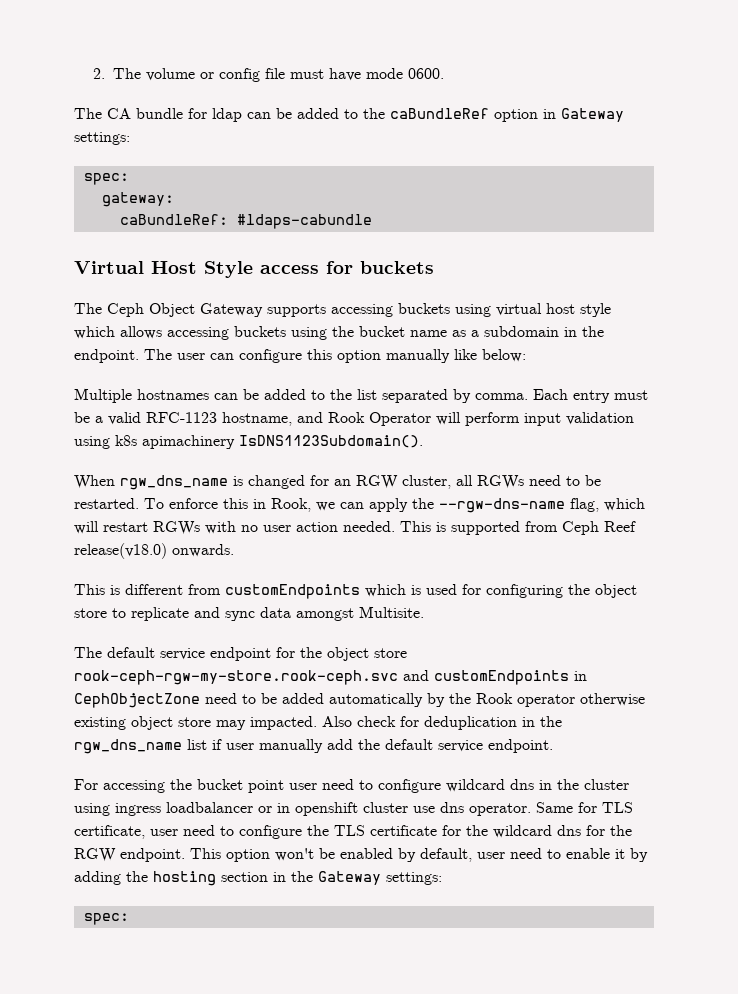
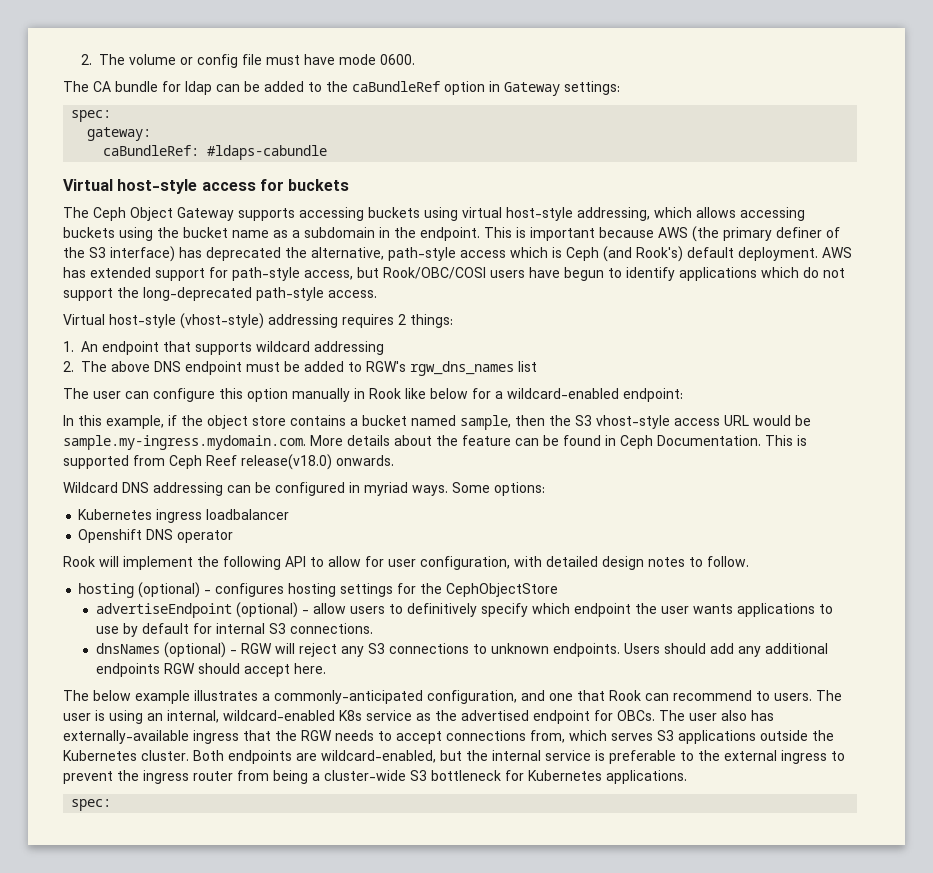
- Virtual Host Style access for buckets
+ Virtual host-style access for buckets
- The Ceph Object Gateway supports accessing buckets using virtual host style which allows accessing buckets using the bucket name as a subdomain in the endpoint. The user can configure this option manually like below:
- Multiple hostnames can be added to the list separated by comma. Each entry must be a valid RFC-1123 hostname, and Rook Operator will perform input validation using k8s apimachinery IsDNS1123Subdomain().
- When rgw_dns_name is changed for an RGW cluster, all RGWs need to be restarted. To enforce this in Rook, we can apply the --rgw-dns-name flag, which will restart RGWs with no user action needed.
+ The Ceph Object Gateway supports accessing buckets using virtual host-style addressing, which allows accessing buckets using the bucket name as a subdomain in the endpoint. This is important because AWS (the primary definer of the S3 interface) has deprecated the alternative, path-style access which is Ceph (and Rook's) default deployment. AWS has extended support for path-style access, but Rook/OBC/COSI users have begun to identify applications which do not support the long-deprecated path-style access.
+ Virtual host-style (vhost-style) addressing requires 2 things:
+ 1. An endpoint that supports wildcard addressing
+ 2. The above DNS endpoint must be added to RGW's rgw_dns_names list
+ The user can configure this option manually in Rook like below for a wildcard-enabled endpoint:
+ In this example, if the object store contains a bucket named sample, then the S3 vhost-style access URL would be sample.my-ingress.mydomain.com. More details about the feature can be found in Ceph Documentation.
- This is different from customEndpoints which is used for configuring the object store to replicate and sync data amongst Multisite.
- The default service endpoint for the object store rook-ceph-rgw-my-store.rook-ceph.svc and customEndpoints in CephObjectZone need to be added automatically by the Rook operator otherwise existing object store may impacted. Also check for deduplication in the rgw_dns_name list if user manually add the default service endpoint.
- For accessing the bucket point user need to configure wildcard dns in the cluster using ingress loadbalancer or in openshift cluster use dns operator. Same for TLS certificate, user need to configure the TLS certificate for the wildcard dns for the RGW endpoint. This option won't be enabled by default, user need to enable it by adding the hosting section in the Gateway settings:
+ Wildcard DNS addressing can be configured in myriad ways. Some options:
+ Kubernetes ingress loadbalancer
+ Openshift DNS operator
+ Rook will implement the following API to allow for user configuration, with detailed design notes to follow.
+ hosting (optional) - configures hosting settings for the CephObjectStore
+ advertiseEndpoint (optional) - allow users to definitively specify which endpoint the user wants applications to use by default for internal S3 connections.
+ dnsNames (optional) - RGW will reject any S3 connections to unknown endpoints. Users should add any additional endpoints RGW should accept here.
+ The below example illustrates a commonly-anticipated configuration, and one that Rook can recommend to users. The user is using an internal, wildcard-enabled K8s service as the advertised endpoint for OBCs. The user also has externally-available ingress that the RGW needs to accept connections from, which serves S3 applications outside the Kubernetes cluster. Both endpoints are wildcard-enabled, but the internal service is preferable to the external ingress to prevent the ingress router from being a cluster-wide S3 bottleneck for Kubernetes applications.

